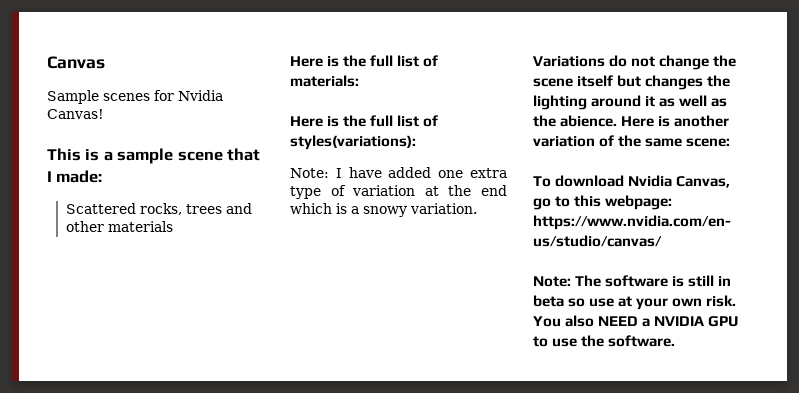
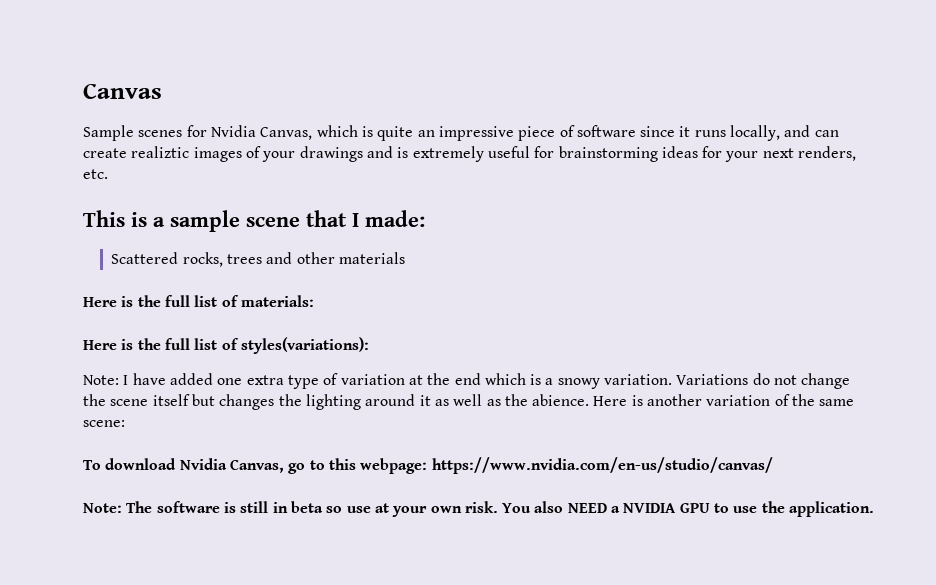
- Sample scenes for Nvidia Canvas!
+ Sample scenes for Nvidia Canvas, which is quite an impressive piece of software since it runs locally, and can create realiztic images of your drawings and is extremely useful for brainstorming ideas for your next renders, etc.
- Note: I have added one extra type of variation at the end which is a snowy variation.
- Variations do not change the scene itself but changes the lighting around it as well as the abience.
+ Note: I have added one extra type of variation at the end which is a snowy variation. Variations do not change the scene itself but changes the lighting around it as well as the abience.
- You also NEED a NVIDIA GPU to use the software.
+ You also NEED a NVIDIA GPU to use the application.

